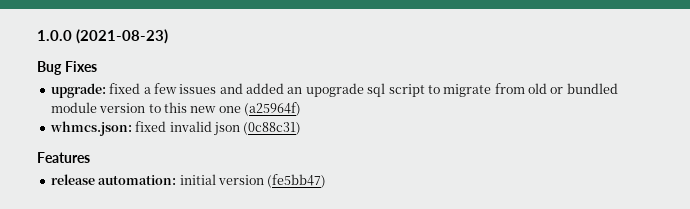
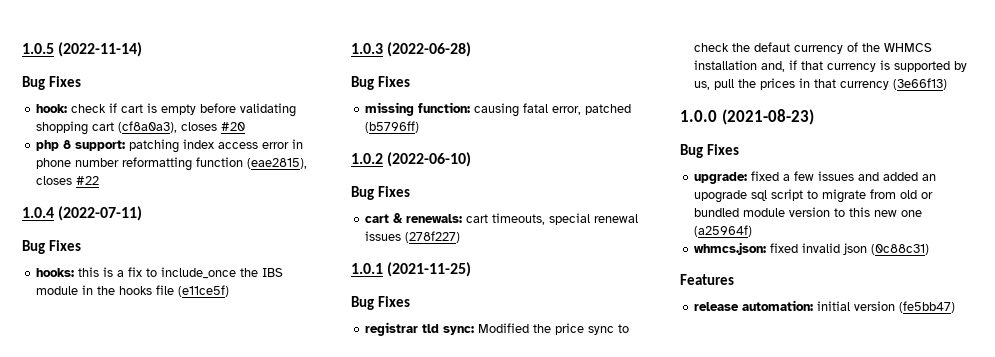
+ 1.0.5 (2022-11-14)
+ Bug Fixes
+ hook: check if cart is empty before validating shopping cart (cf8a0a3), closes #20
+ php 8 support: patching index access error in phone number reformatting function (eae2815), closes #22
+ 1.0.4 (2022-07-11)
+ Bug Fixes
+ hooks: this is a fix to include_once the IBS module in the hooks file (e11ce5f)
+ 1.0.3 (2022-06-28)
+ Bug Fixes
+ missing function: causing fatal error, patched (b5796ff)
+ 1.0.2 (2022-06-10)
+ Bug Fixes
+ cart & renewals: cart timeouts, special renewal issues (278f227)
+ 1.0.1 (2021-11-25)
+ Bug Fixes
+ registrar tld sync: Modified the price sync to check the defaut currency of the WHMCS installation and, if that currency is supported by us, pull the prices in that currency (3e66f13)

